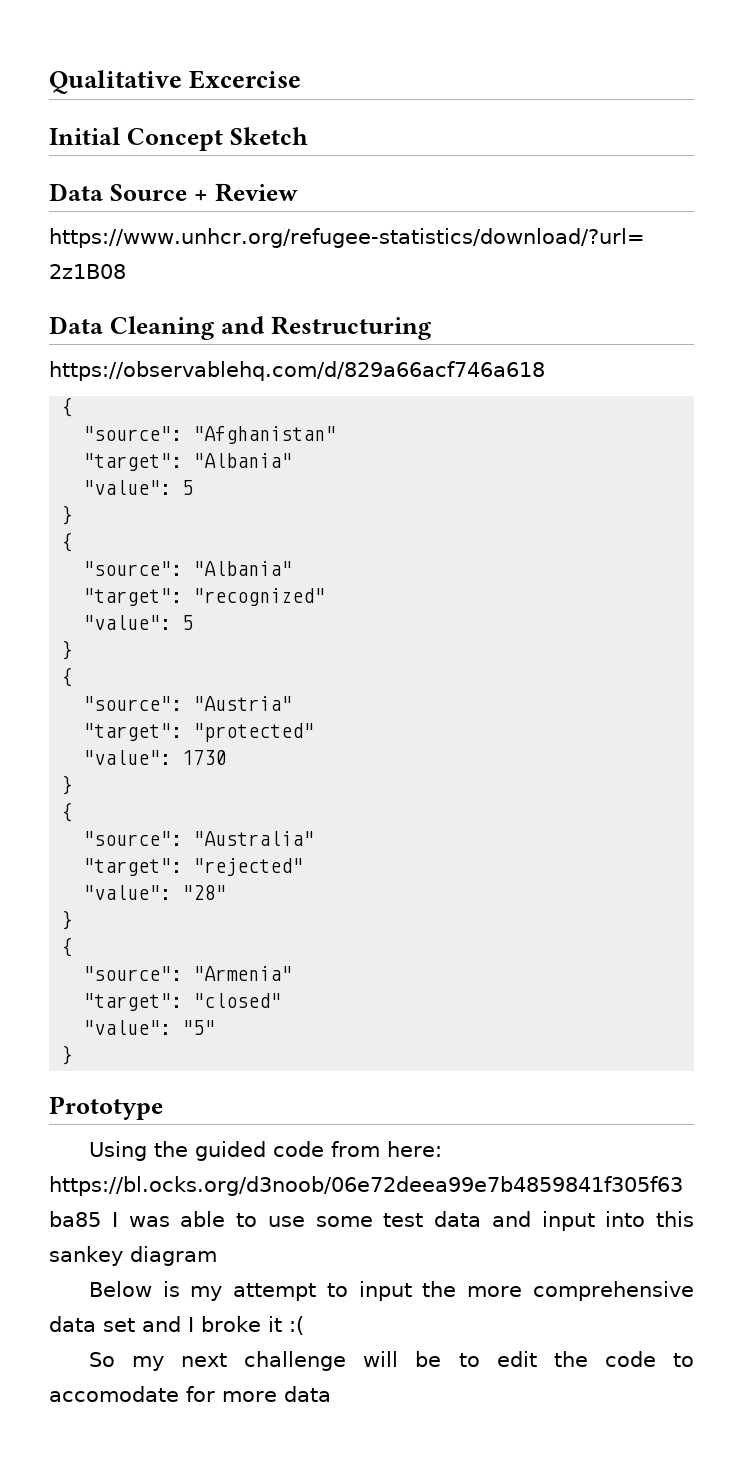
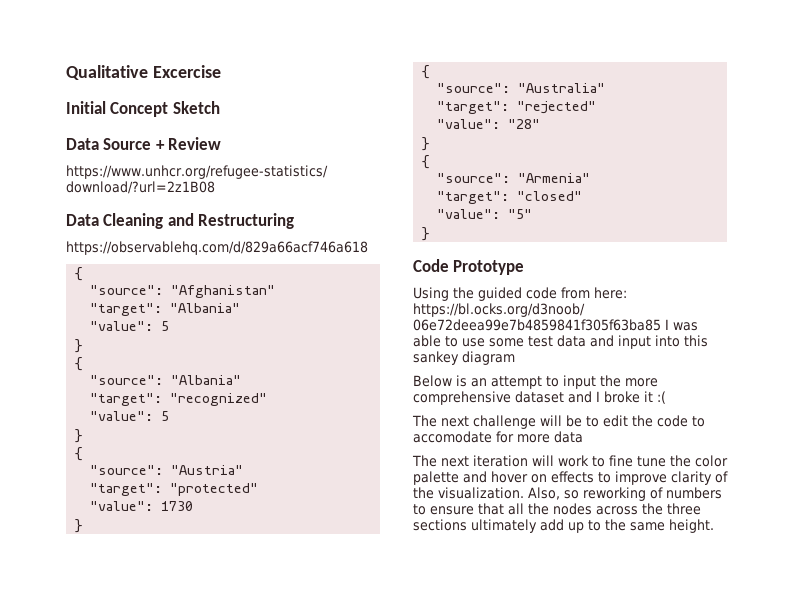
- Prototype
+ Code Prototype
- Below is my attempt to input the more comprehensive data set and I broke it :(
+ Below is an attempt to input the more comprehensive dataset and I broke it :(
- So my next challenge will be to edit the code to accomodate for more data
+ The next challenge will be to edit the code to accomodate for more data
+ The next iteration will work to fine tune the color palette and hover on effects to improve clarity of the visualization. Also, so reworking of numbers to ensure that all the nodes across the three sections ultimately add up to the same height.

